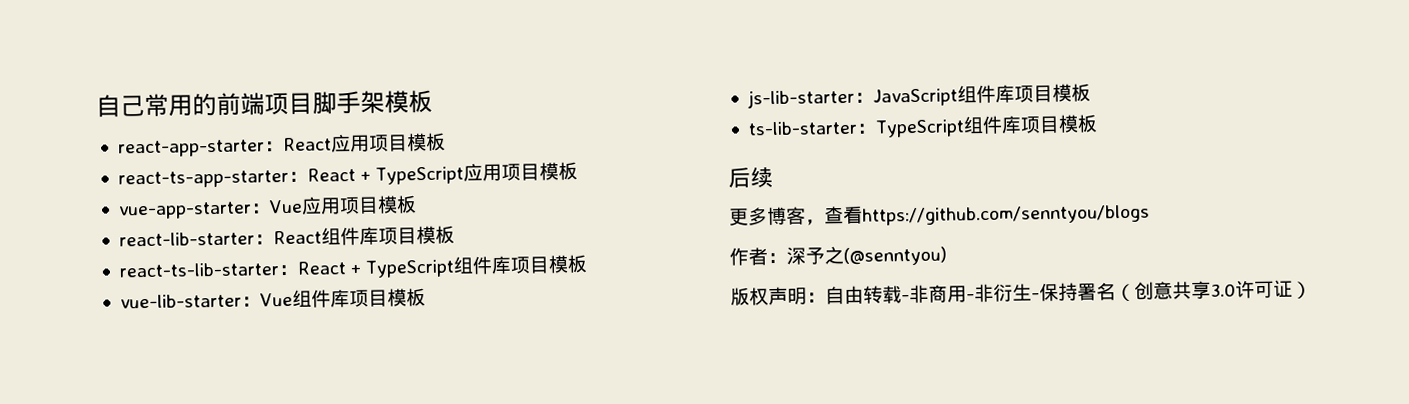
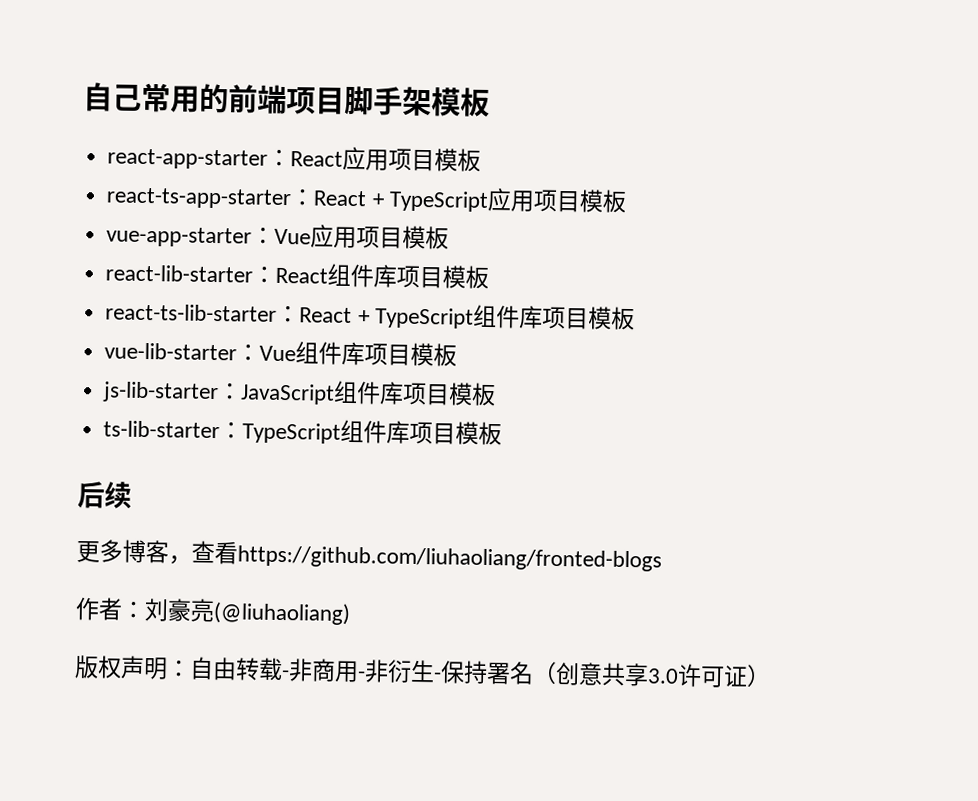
- 更多博客，查看https://github.com/senntyou/blogs
+ 更多博客，查看https://github.com/liuhaoliang/fronted-blogs
- 作者：深予之(@senntyou)
+ 作者：刘豪亮(@liuhaoliang)

